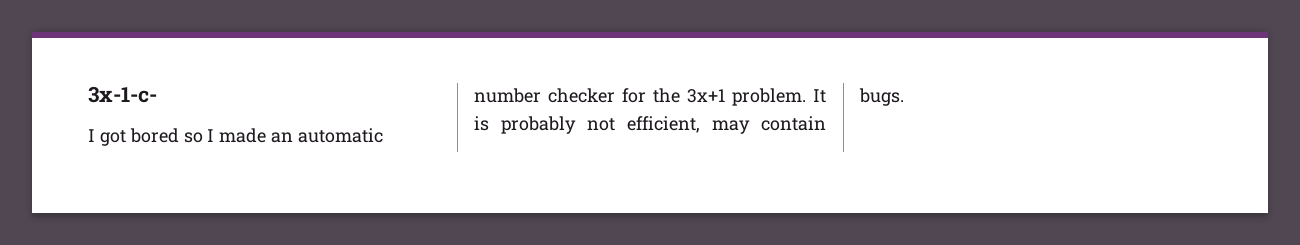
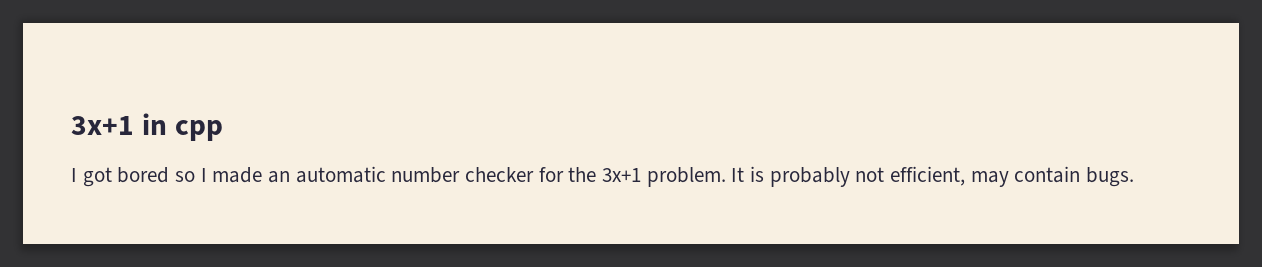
- 3x-1-c-
+ 3x+1 in cpp

